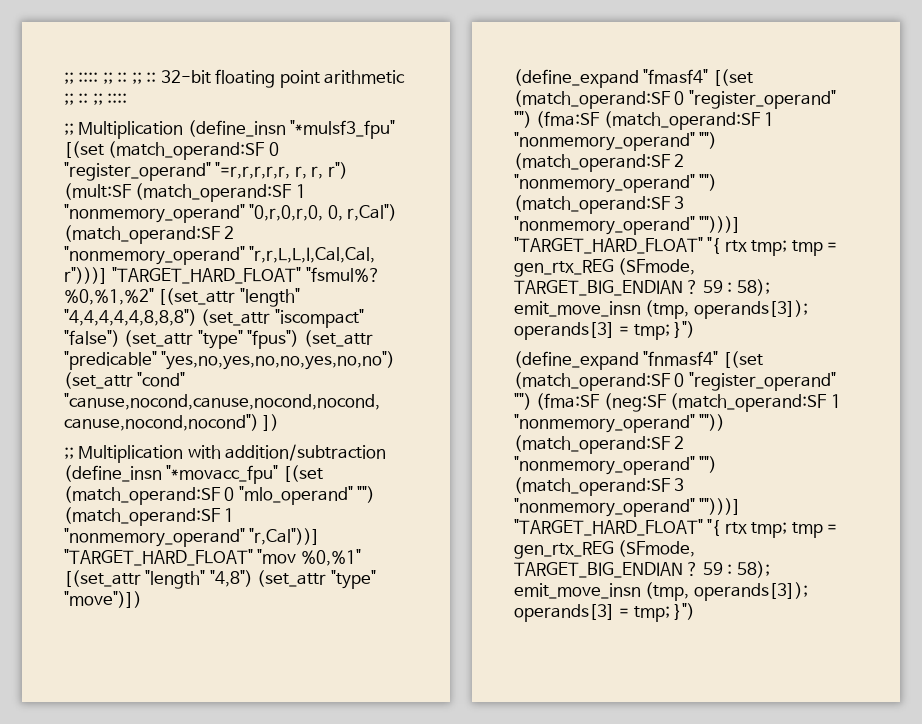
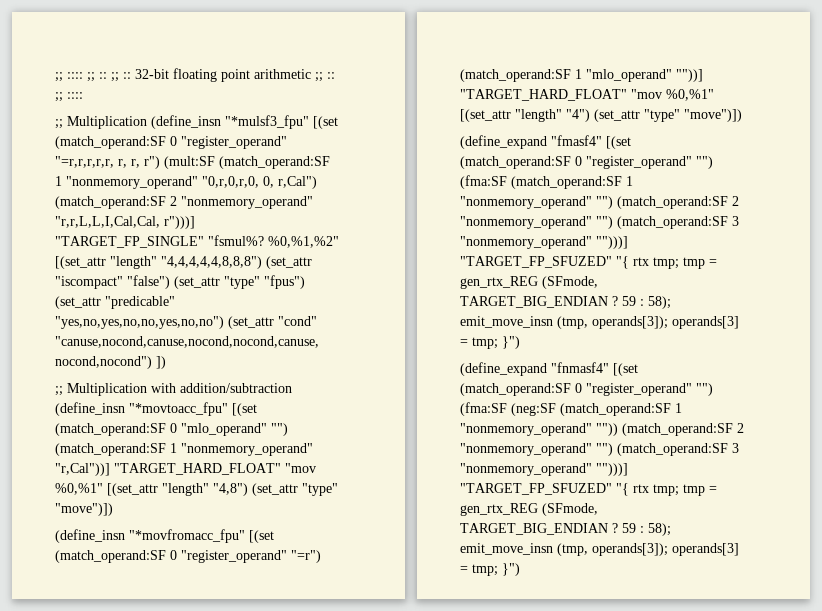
- ;; Multiplication (define_insn "*mulsf3_fpu" [(set (match_operand:SF 0 "register_operand" "=r,r,r,r,r, r, r, r") (mult:SF (match_operand:SF 1 "nonmemory_operand" "0,r,0,r,0, 0, r,Cal") (match_operand:SF 2 "nonmemory_operand" "r,r,L,L,I,Cal,Cal, r")))] "TARGET_HARD_FLOAT" "fsmul%?
+ ;; Multiplication (define_insn "*mulsf3_fpu" [(set (match_operand:SF 0 "register_operand" "=r,r,r,r,r, r, r, r") (mult:SF (match_operand:SF 1 "nonmemory_operand" "0,r,0,r,0, 0, r,Cal") (match_operand:SF 2 "nonmemory_operand" "r,r,L,L,I,Cal,Cal, r")))] "TARGET_FP_SINGLE" "fsmul%?
- ;; Multiplication with addition/subtraction (define_insn "*movacc_fpu" [(set (match_operand:SF 0 "mlo_operand" "") (match_operand:SF 1 "nonmemory_operand" "r,Cal"))] "TARGET_HARD_FLOAT" "mov %0,%1" [(set_attr "length" "4,8") (set_attr "type" "move")])
+ ;; Multiplication with addition/subtraction (define_insn "*movtoacc_fpu" [(set (match_operand:SF 0 "mlo_operand" "") (match_operand:SF 1 "nonmemory_operand" "r,Cal"))] "TARGET_HARD_FLOAT" "mov %0,%1" [(set_attr "length" "4,8") (set_attr "type" "move")])
+ (define_insn "*movfromacc_fpu" [(set (match_operand:SF 0 "register_operand" "=r") (match_operand:SF 1 "mlo_operand" ""))] "TARGET_HARD_FLOAT" "mov %0,%1" [(set_attr "length" "4") (set_attr "type" "move")])
- (define_expand "fmasf4" [(set (match_operand:SF 0 "register_operand" "") (fma:SF (match_operand:SF 1 "nonmemory_operand" "") (match_operand:SF 2 "nonmemory_operand" "") (match_operand:SF 3 "nonmemory_operand" "")))] "TARGET_HARD_FLOAT" "{ rtx tmp; tmp = gen_rtx_REG (SFmode, TARGET_BIG_ENDIAN ?
+ (define_expand "fmasf4" [(set (match_operand:SF 0 "register_operand" "") (fma:SF (match_operand:SF 1 "nonmemory_operand" "") (match_operand:SF 2 "nonmemory_operand" "") (match_operand:SF 3 "nonmemory_operand" "")))] "TARGET_FP_SFUZED" "{ rtx tmp; tmp = gen_rtx_REG (SFmode, TARGET_BIG_ENDIAN ?
- (define_expand "fnmasf4" [(set (match_operand:SF 0 "register_operand" "") (fma:SF (neg:SF (match_operand:SF 1 "nonmemory_operand" "")) (match_operand:SF 2 "nonmemory_operand" "") (match_operand:SF 3 "nonmemory_operand" "")))] "TARGET_HARD_FLOAT" "{ rtx tmp; tmp = gen_rtx_REG (SFmode, TARGET_BIG_ENDIAN ?
+ (define_expand "fnmasf4" [(set (match_operand:SF 0 "register_operand" "") (fma:SF (neg:SF (match_operand:SF 1 "nonmemory_operand" "")) (match_operand:SF 2 "nonmemory_operand" "") (match_operand:SF 3 "nonmemory_operand" "")))] "TARGET_FP_SFUZED" "{ rtx tmp; tmp = gen_rtx_REG (SFmode, TARGET_BIG_ENDIAN ?

